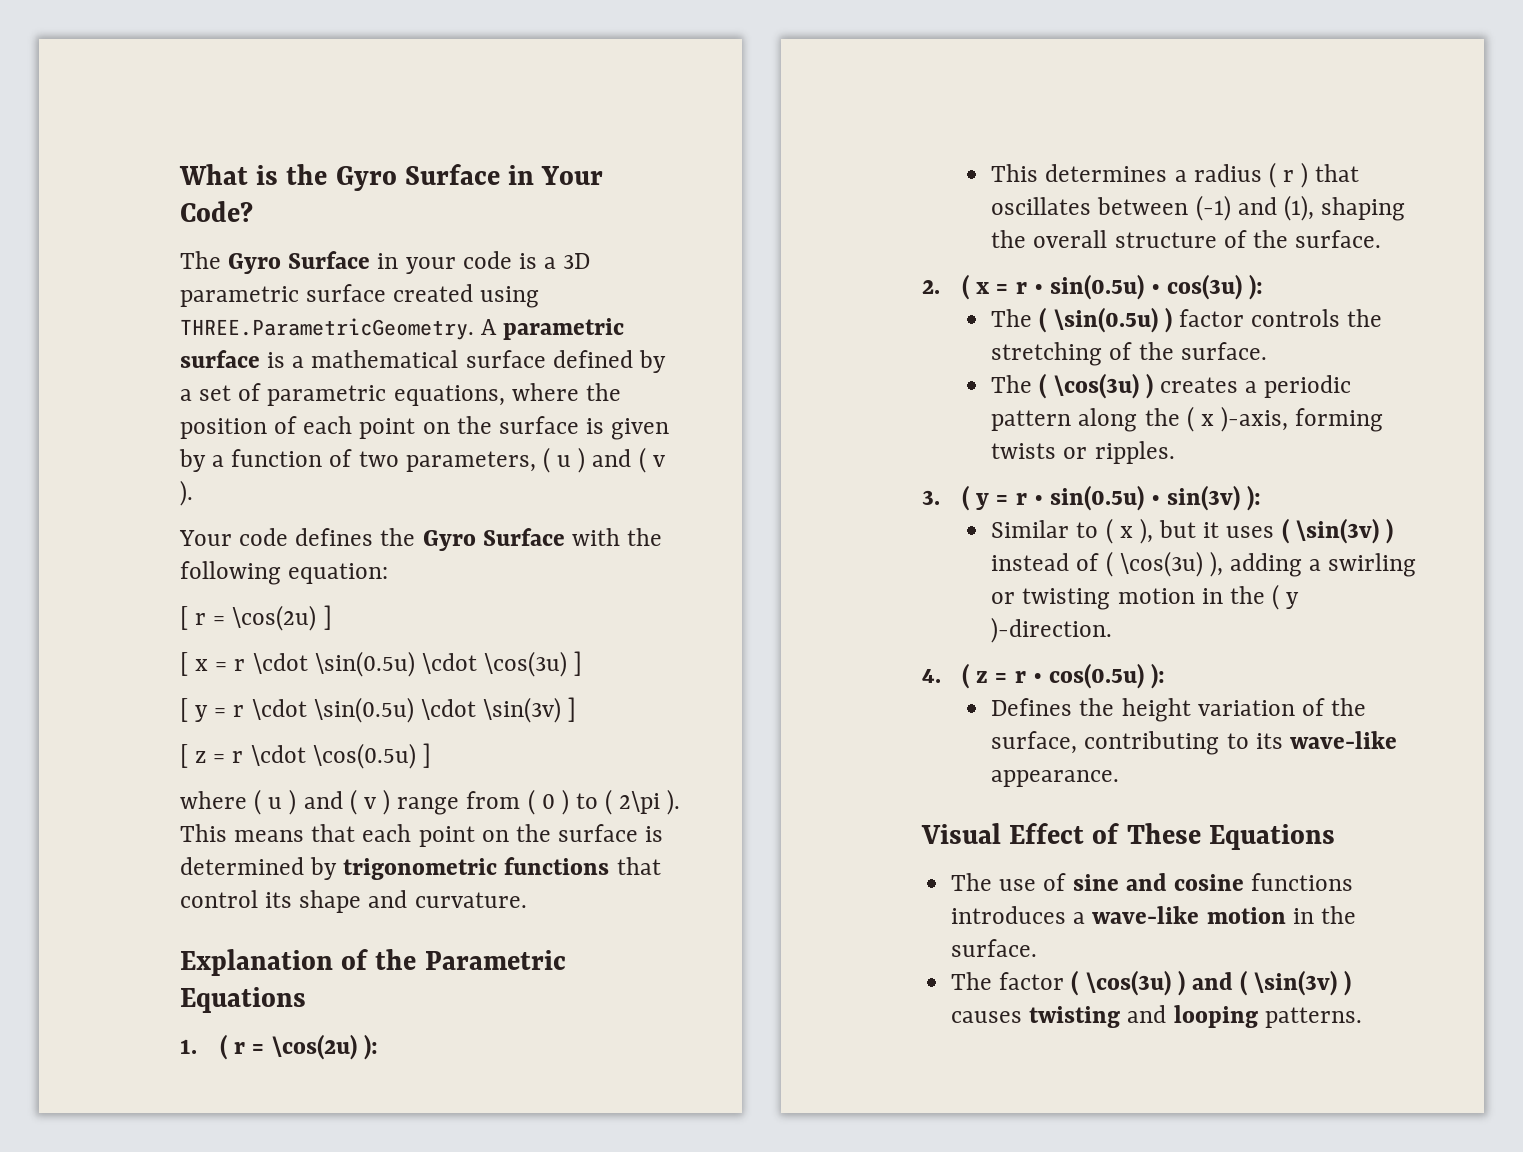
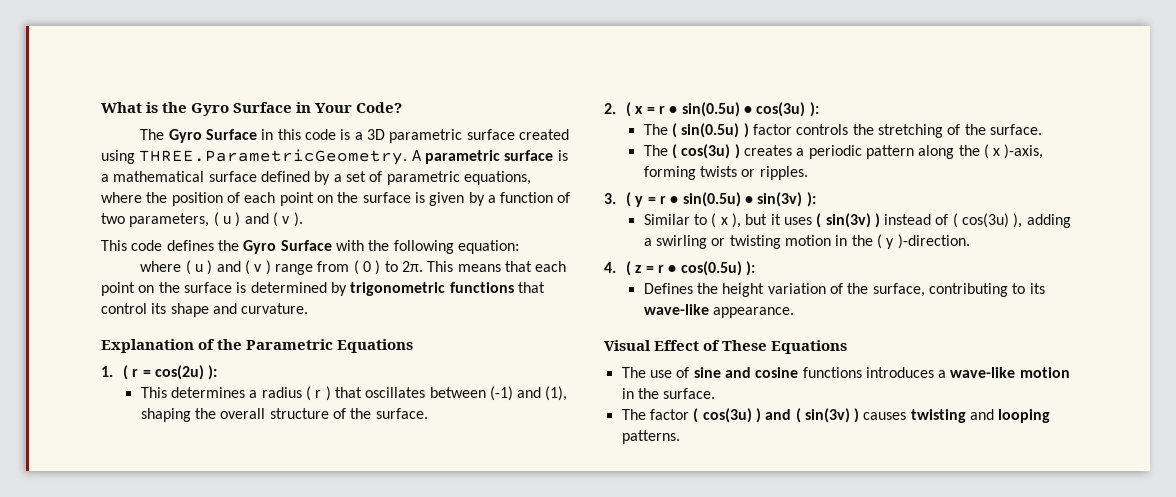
- The Gyro Surface in your code is a 3D parametric surface created using THREE.ParametricGeometry. A parametric surface is a mathematical surface defined by a set of parametric equations, where the position of each point on the surface is given by a function of two parameters, ( u ) and ( v ).
+ The Gyro Surface in this code is a 3D parametric surface created using THREE.ParametricGeometry. A parametric surface is a mathematical surface defined by a set of parametric equations, where the position of each point on the surface is given by a function of two parameters, ( u ) and ( v ).
- Your code defines the Gyro Surface with the following equation:
+ This code defines the Gyro Surface with the following equation:
- [ r = \cos(2u) ]
- [ x = r \cdot \sin(0.5u) \cdot \cos(3u) ]
- [ y = r \cdot \sin(0.5u) \cdot \sin(3v) ]
- [ z = r \cdot \cos(0.5u) ]
- where ( u ) and ( v ) range from ( 0 ) to ( 2\pi ).
+ where ( u ) and ( v ) range from ( 0 ) to 2π.
- 1. ( r = \cos(2u) ):
+ 1. ( r = cos(2u) ):
- The ( \sin(0.5u) ) factor controls the stretching of the surface.
+ The ( sin(0.5u) ) factor controls the stretching of the surface.
- The ( \cos(3u) ) creates a periodic pattern along the ( x )-axis, forming twists or ripples.
+ The ( cos(3u) ) creates a periodic pattern along the ( x )-axis, forming twists or ripples.
- Similar to ( x ), but it uses ( \sin(3v) ) instead of ( \cos(3u) ), adding a swirling or twisting motion in the ( y )-direction.
+ Similar to ( x ), but it uses ( sin(3v) ) instead of ( cos(3u) ), adding a swirling or twisting motion in the ( y )-direction.
- The factor ( \cos(3u) ) and ( \sin(3v) ) causes twisting and looping patterns.
+ The factor ( cos(3u) ) and ( sin(3v) ) causes twisting and looping patterns.

